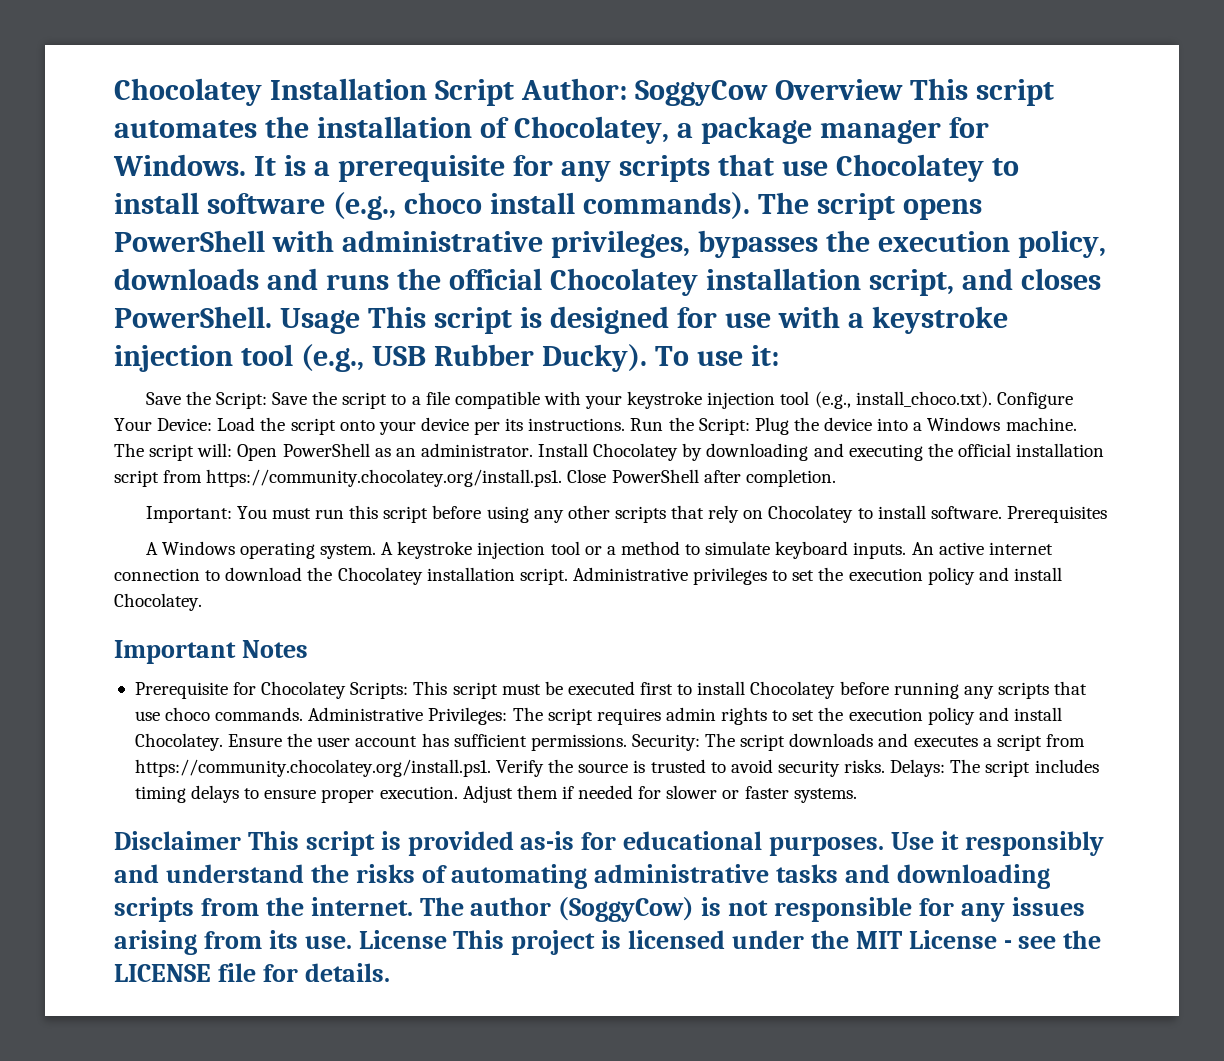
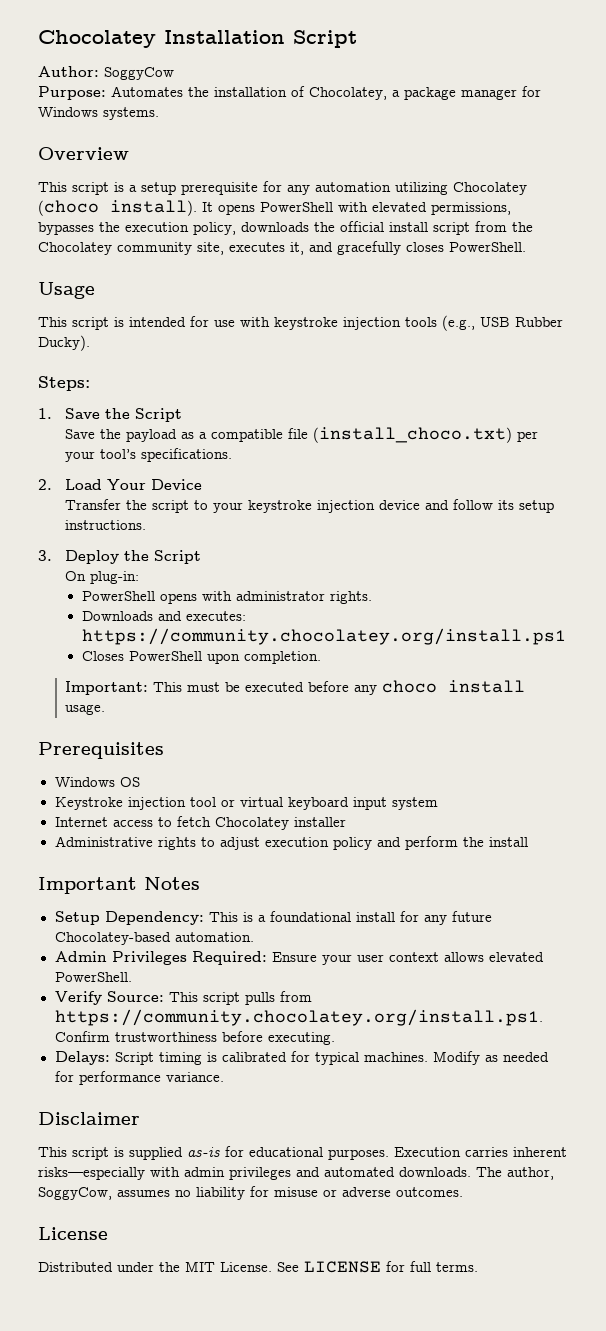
- Chocolatey Installation Script Author: SoggyCow Overview This script automates the installation of Chocolatey, a package manager for Windows. It is a prerequisite for any scripts that use Chocolatey to install software (e.g., choco install commands). The script opens PowerShell with administrative privileges, bypasses the execution policy, downloads and runs the official Chocolatey installation script, and closes PowerShell. Usage This script is designed for use with a keystroke injection tool (e.g., USB Rubber Ducky). To use it:
- Save the Script: Save the script to a file compatible with your keystroke injection tool (e.g., install_choco.txt). Configure Your Device: Load the script onto your device per its instructions. Run the Script: Plug the device into a Windows machine. The script will: Open PowerShell as an administrator. Install Chocolatey by downloading and executing the official installation script from https://community.chocolatey.org/install.ps1. Close PowerShell after completion.
- Important: You must run this script before using any other scripts that rely on Chocolatey to install software. Prerequisites
- A Windows operating system. A keystroke injection tool or a method to simulate keyboard inputs. An active internet connection to download the Chocolatey installation script. Administrative privileges to set the execution policy and install Chocolatey.
+ Chocolatey Installation Script
+ Author: SoggyCow
+ Purpose: Automates the installation of Chocolatey, a package manager for Windows systems.
+ Overview
+ This script is a setup prerequisite for any automation utilizing Chocolatey (choco install). It opens PowerShell with elevated permissions, bypasses the execution policy, downloads the official install script from the Chocolatey community site, executes it, and gracefully closes PowerShell.
+ Usage
+ This script is intended for use with keystroke injection tools (e.g., USB Rubber Ducky).
+ Steps:
+ 1. Save the Script
+ Save the payload as a compatible file (install_choco.txt) per your tool’s specifications.
+ 2. Load Your Device
+ Transfer the script to your keystroke injection device and follow its setup instructions.
+ 3. Deploy the Script
+ On plug-in:
+ PowerShell opens with administrator rights.
+ Downloads and executes: https://community.chocolatey.org/install.ps1
+ Closes PowerShell upon completion.
+ Important: This must be executed before any choco install usage.
+ Prerequisites
+ Windows OS
+ Keystroke injection tool or virtual keyboard input system
+ Internet access to fetch Chocolatey installer
+ Administrative rights to adjust execution policy and perform the install
- Prerequisite for Chocolatey Scripts: This script must be executed first to install Chocolatey before running any scripts that use choco commands. Administrative Privileges: The script requires admin rights to set the execution policy and install Chocolatey. Ensure the user account has sufficient permissions. Security: The script downloads and executes a script from https://community.chocolatey.org/install.ps1. Verify the source is trusted to avoid security risks. Delays: The script includes timing delays to ensure proper execution. Adjust them if needed for slower or faster systems.
+ Setup Dependency: This is a foundational install for any future Chocolatey-based automation.
+ Admin Privileges Required: Ensure your user context allows elevated PowerShell.
+ Verify Source: This script pulls from https://community.chocolatey.org/install.ps1. Confirm trustworthiness before executing.
+ Delays: Script timing is calibrated for typical machines. Modify as needed for performance variance.
- Disclaimer This script is provided as-is for educational purposes.
+ Disclaimer
+ This script is supplied as-is for educational purposes.
- Use it responsibly and understand the risks of automating administrative tasks and downloading scripts from the internet. The author (SoggyCow) is not responsible for any issues arising from its use. License This project is licensed under the MIT License - see the LICENSE file for details.
+ Execution carries inherent risks—especially with admin privileges and automated downloads. The author, SoggyCow, assumes no liability for misuse or adverse outcomes.
+ License
+ Distributed under the MIT License. See LICENSE for full terms.

